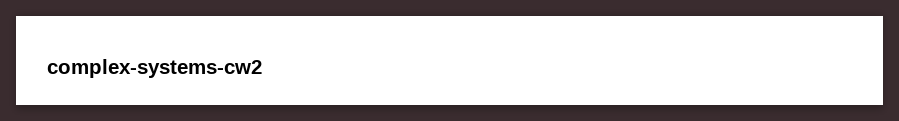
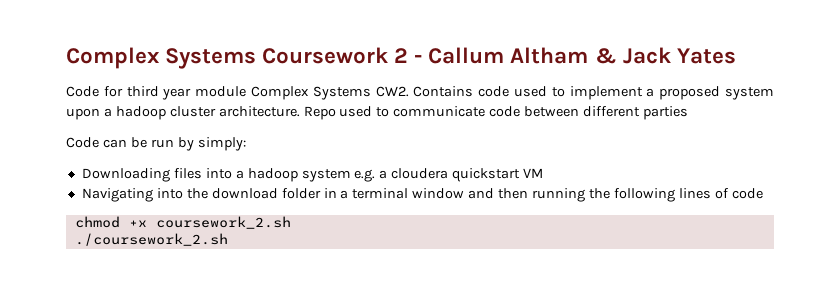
- complex-systems-cw2
+ Complex Systems Coursework 2 - Callum Altham & Jack Yates
+ Code for third year module Complex Systems CW2. Contains code used to implement a proposed system upon a hadoop cluster architecture. Repo used to communicate code between different parties
+ Code can be run by simply:
+ Downloading files into a hadoop system e.g. a cloudera quickstart VM
+ Navigating into the download folder in a terminal window and then running the following lines of code
+ chmod +x coursework_2.sh
+ ./coursework_2.sh

